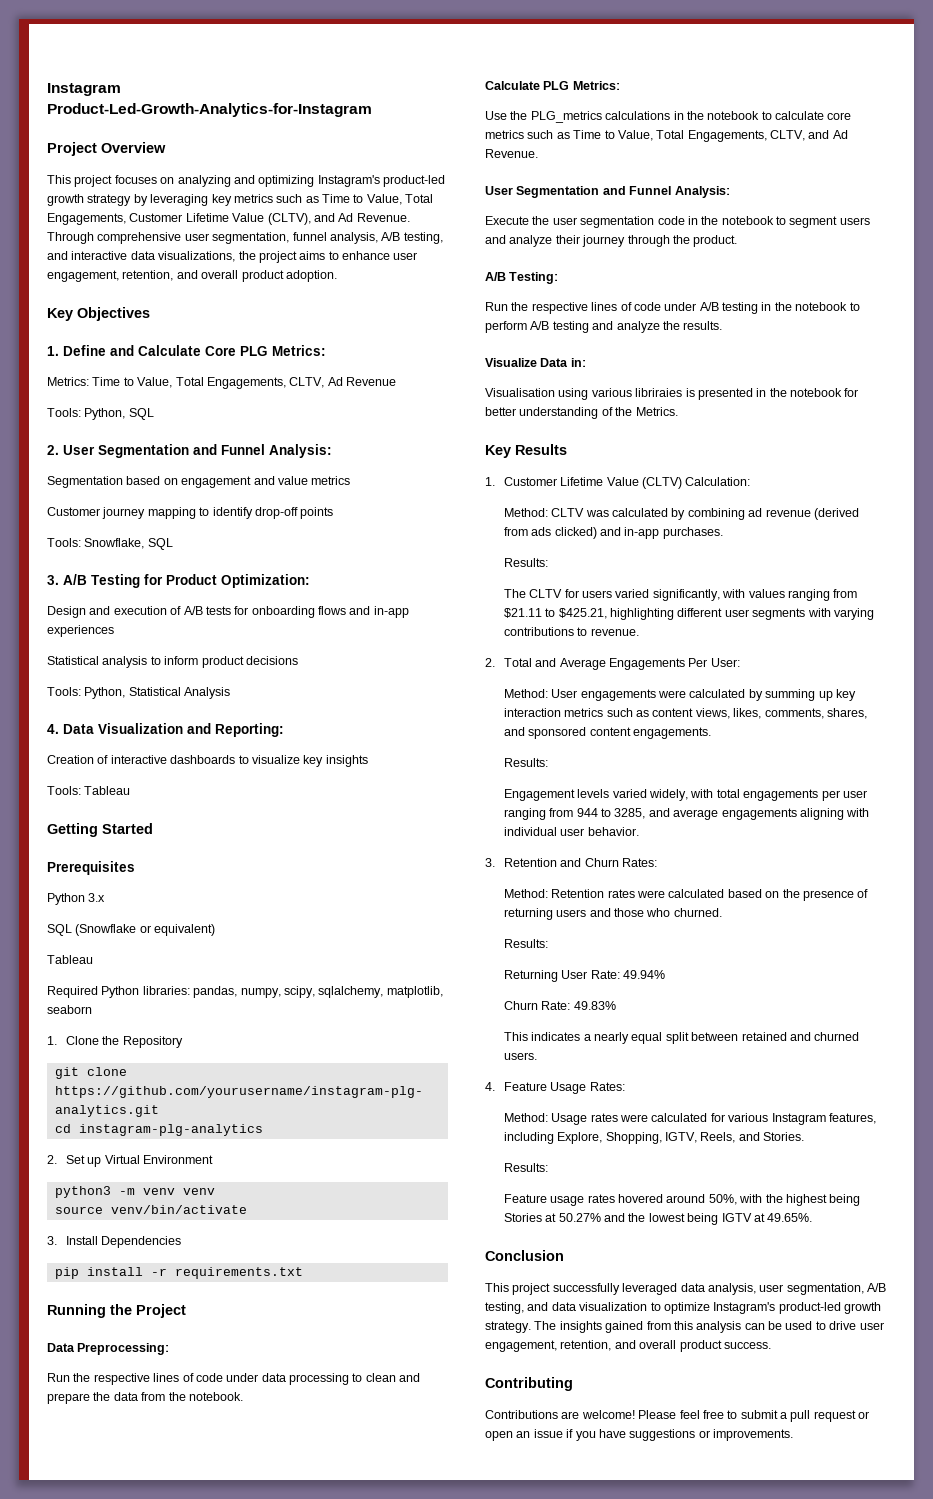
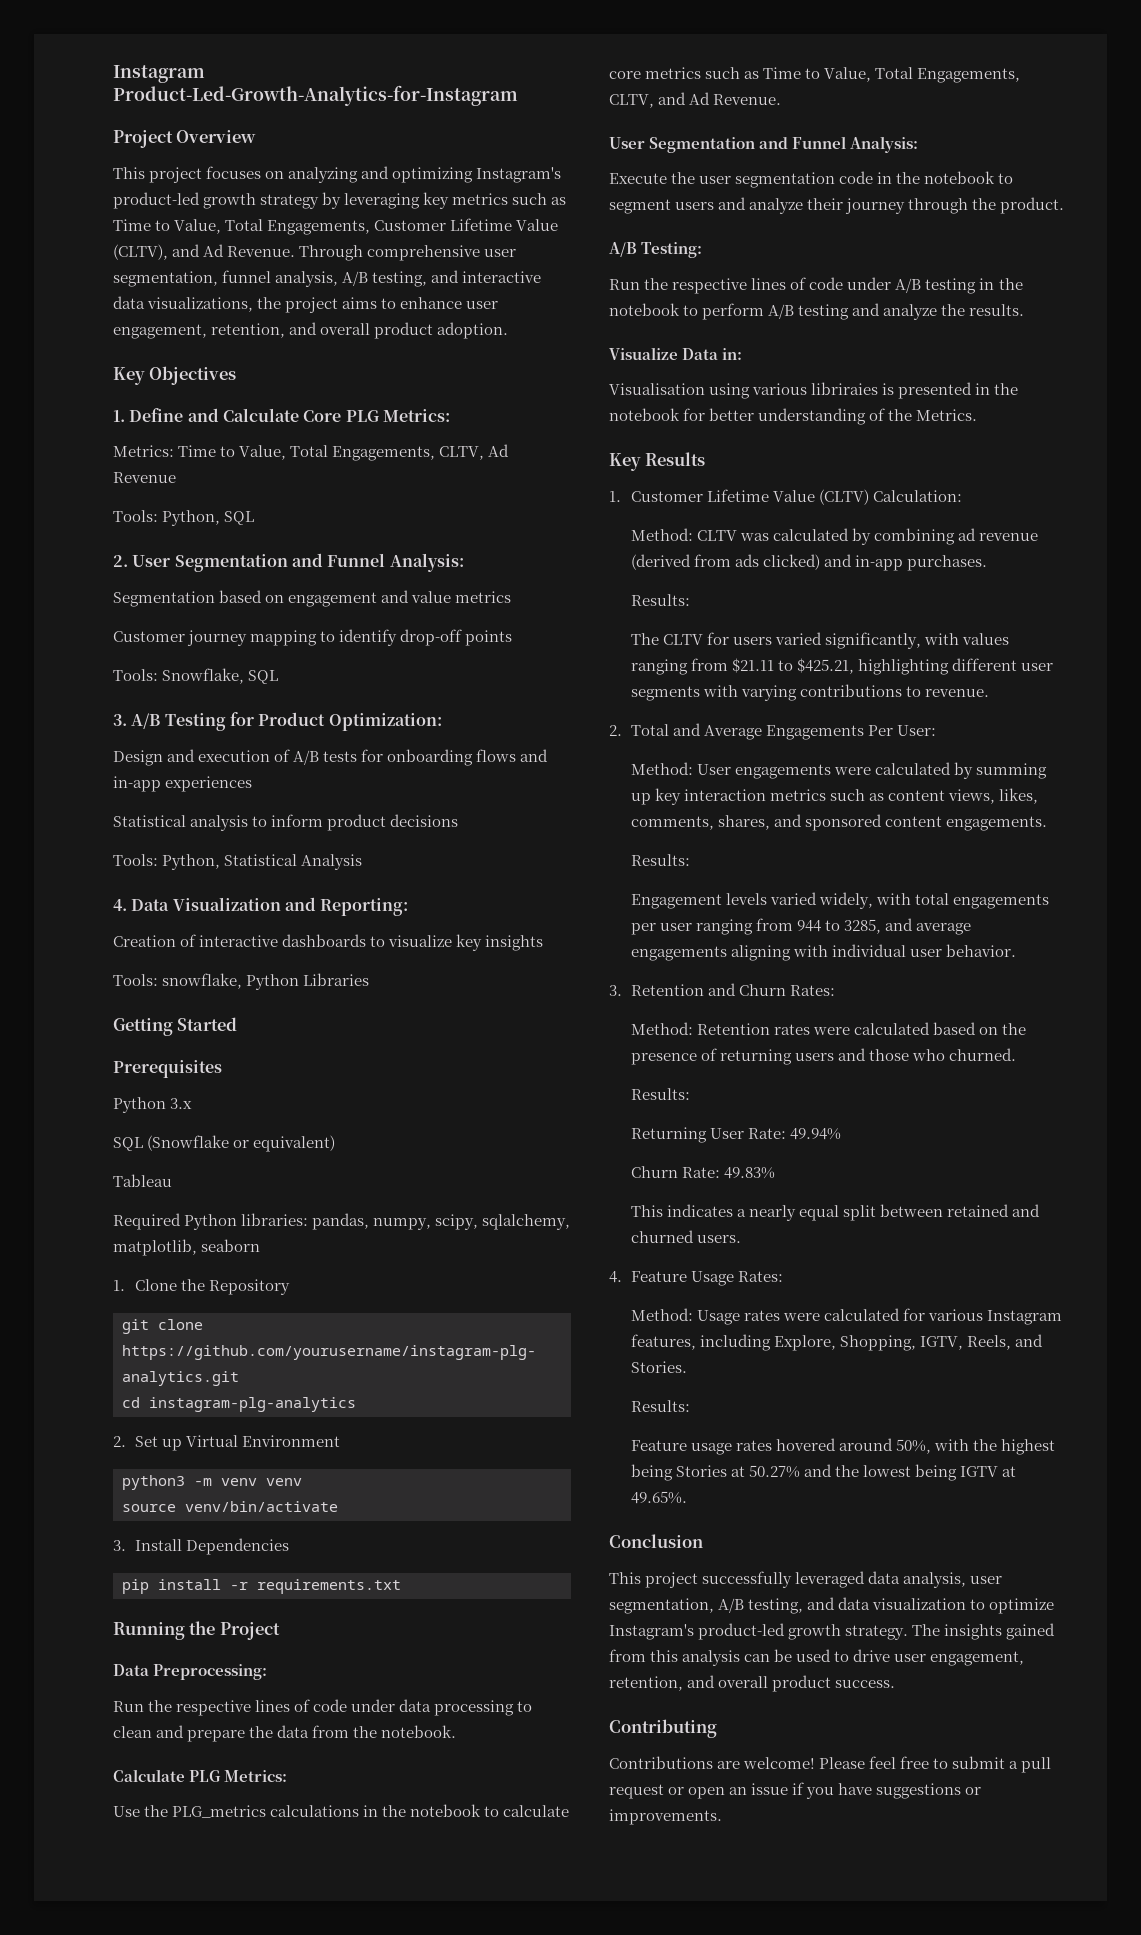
- Tools: Tableau
+ Tools: snowflake, Python Libraries

